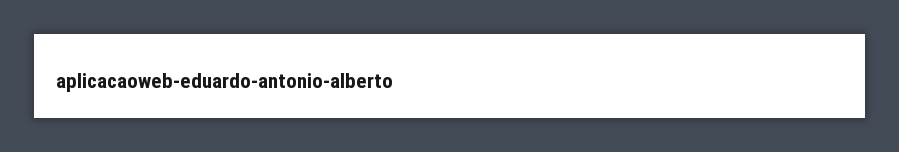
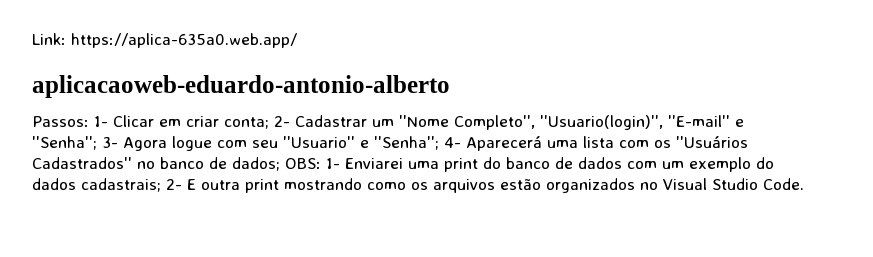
+ Link: https://aplica-635a0.web.app/
+ Passos: 1- Clicar em criar conta; 2- Cadastrar um ''Nome Completo'', ''Usuario(login)'', ''E-mail'' e ''Senha''; 3- Agora logue com seu ''Usuario'' e ''Senha''; 4- Aparecerá uma lista com os ''Usuários Cadastrados'' no banco de dados; OBS: 1- Enviarei uma print do banco de dados com um exemplo do dados cadastrais; 2- E outra print mostrando como os arquivos estão organizados no Visual Studio Code.

